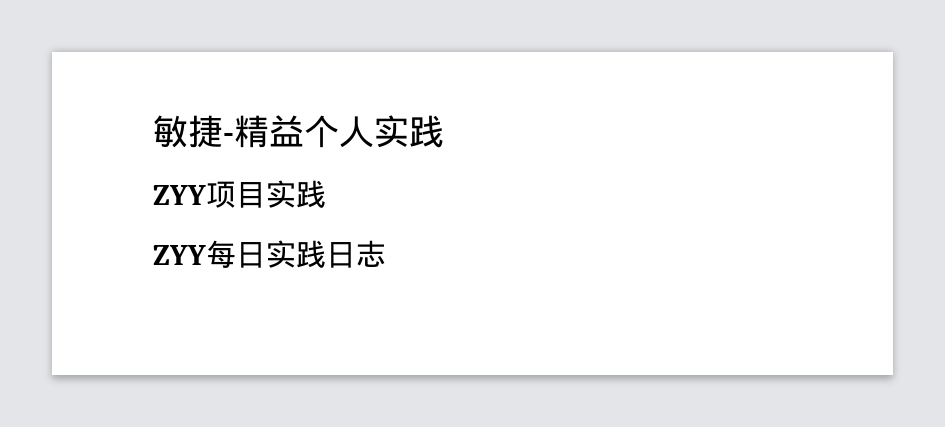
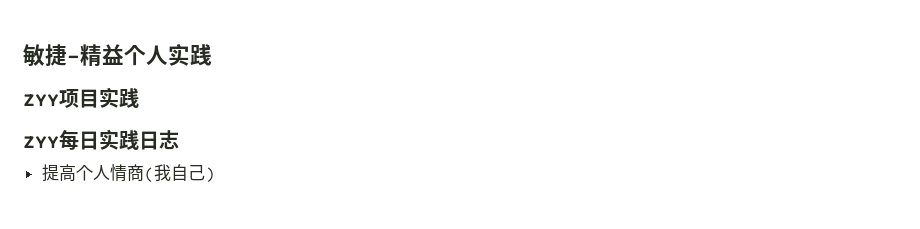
+ 提高个人情商(我自己)

